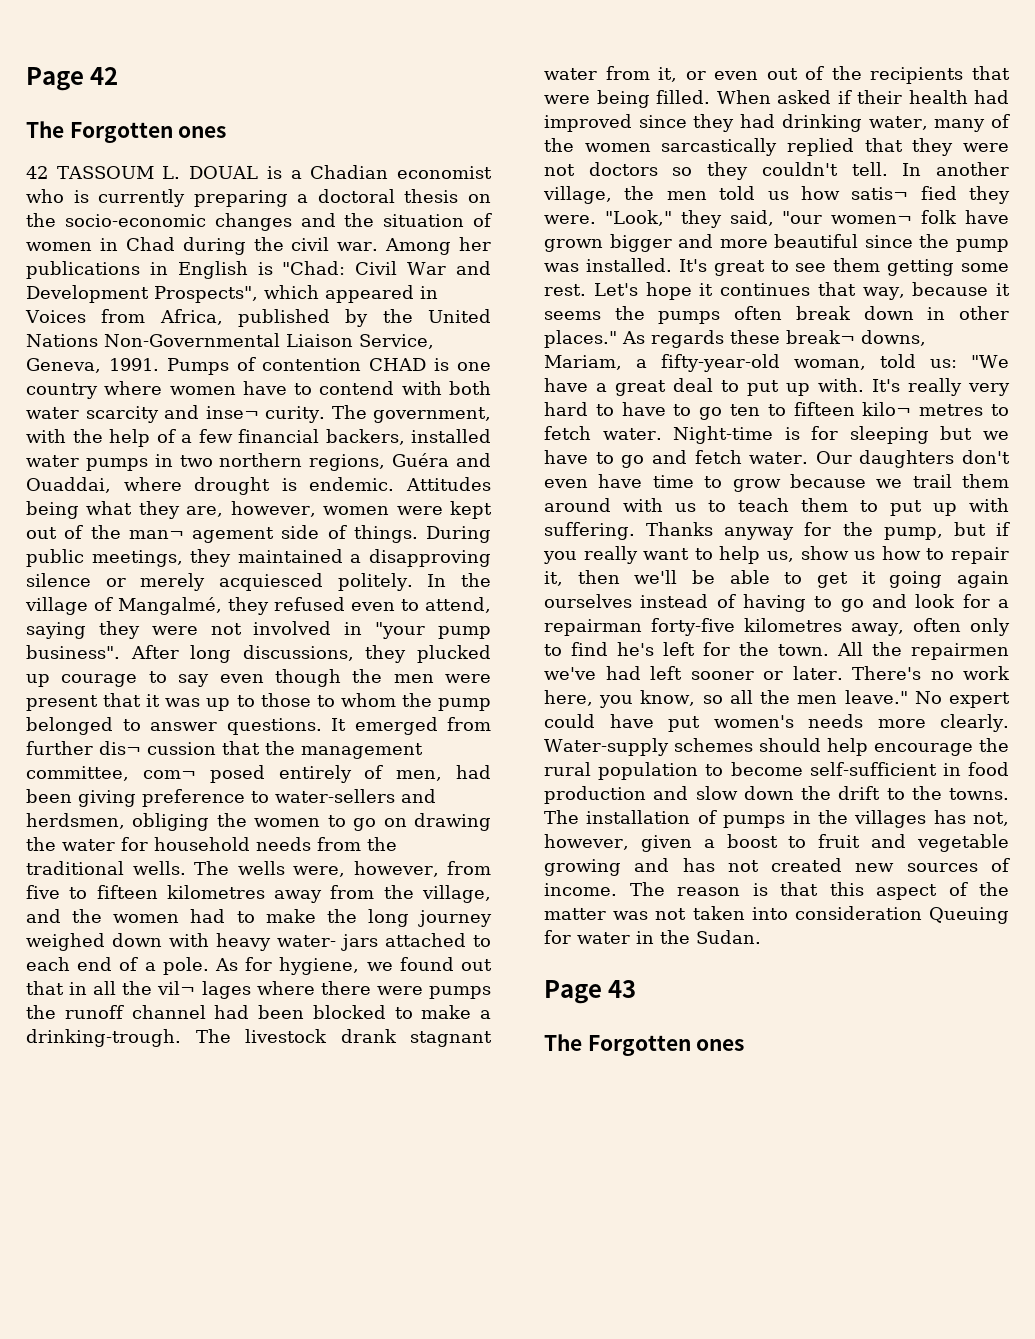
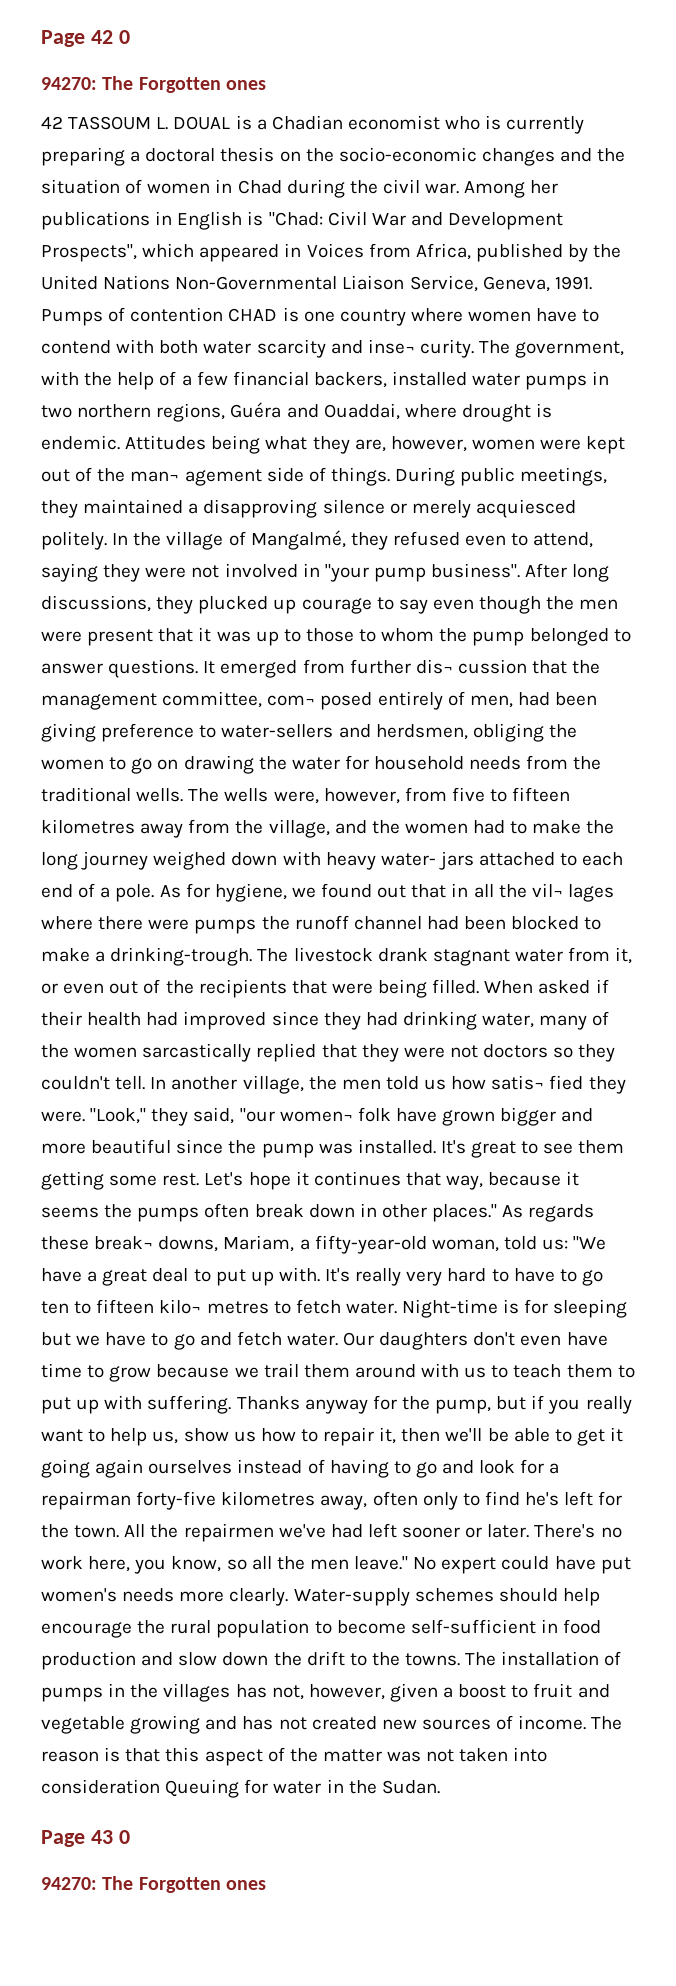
- Page 42
- The Forgotten ones
+ Page 42 0
+ 94270: The Forgotten ones
- Page 43
- The Forgotten ones
+ Page 43 0
+ 94270: The Forgotten ones

